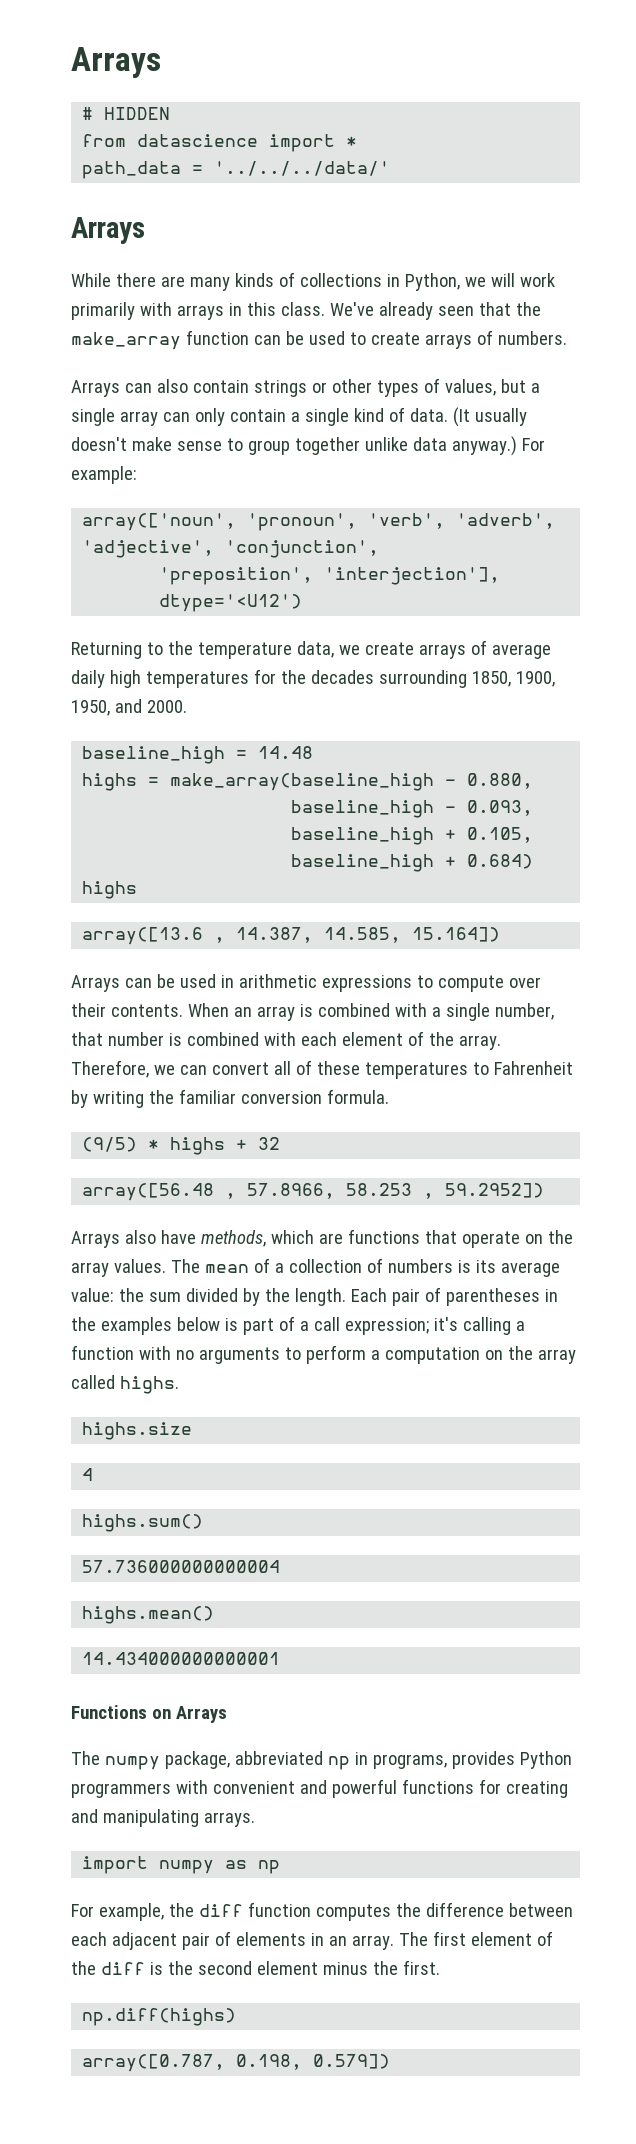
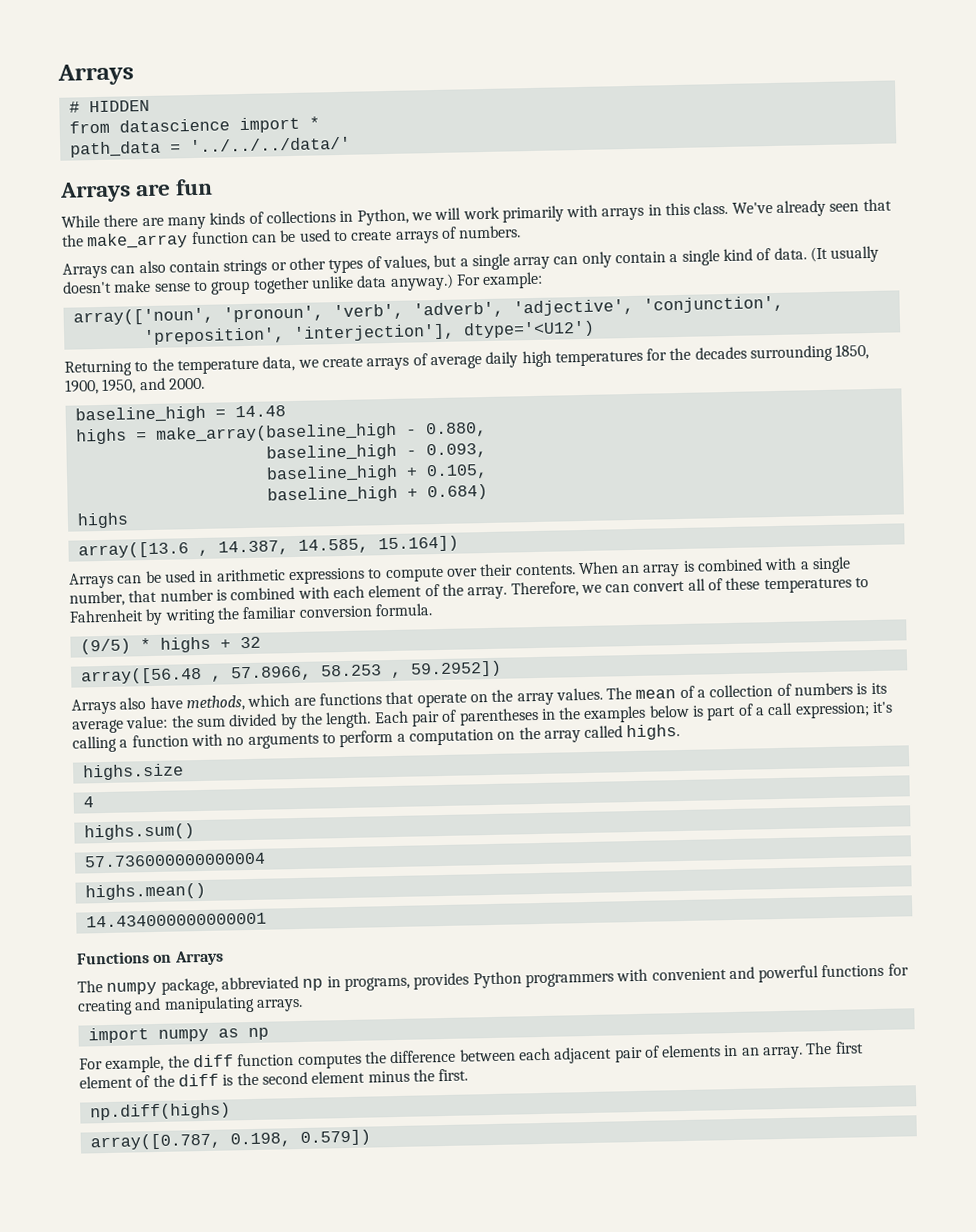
  path_data = '../../../data/'
- Arrays
+ Arrays are fun

